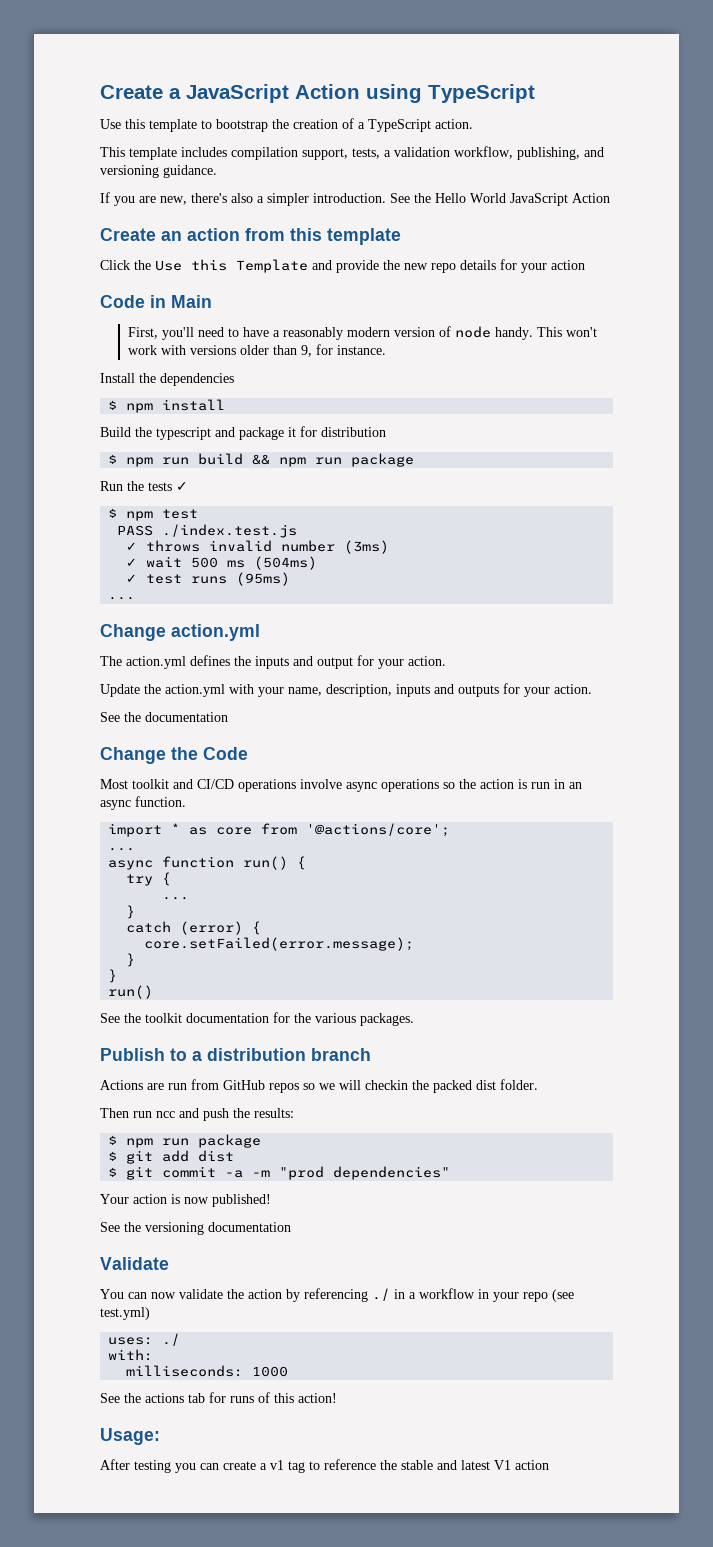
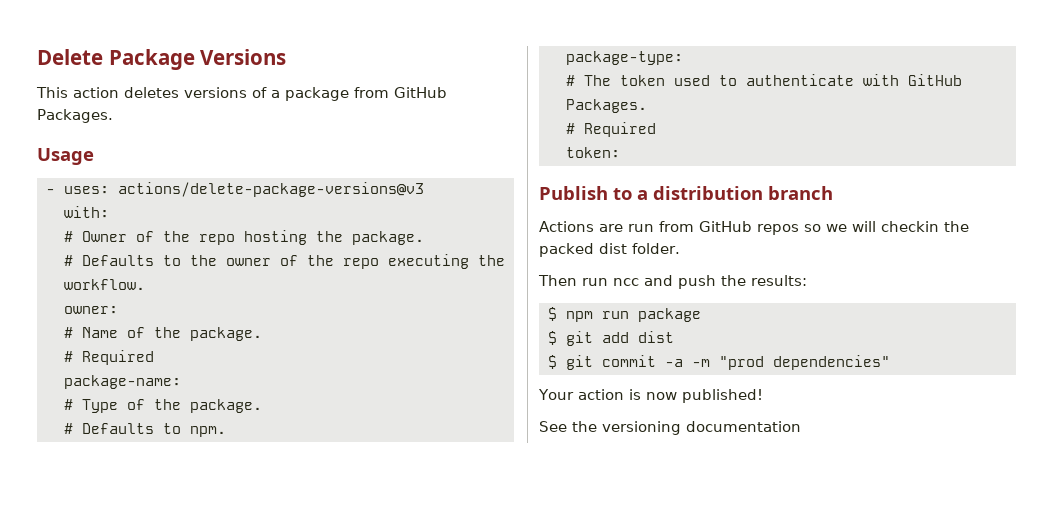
- Create a JavaScript Action using TypeScript
- Use this template to bootstrap the creation of a TypeScript action.
- This template includes compilation support, tests, a validation workflow, publishing, and versioning guidance.
- If you are new, there's also a simpler introduction. See the Hello World JavaScript Action
- Create an action from this template
- Click the Use this Template and provide the new repo details for your action
- Code in Main
- First, you'll need to have a reasonably modern version of node handy. This won't work with versions older than 9, for instance.
- Install the dependencies
- $ npm install
- Build the typescript and package it for distribution
- $ npm run build && npm run package
- Run the tests ✓
- $ npm test
- PASS ./index.test.js
- ✓ throws invalid number (3ms)
- ✓ wait 500 ms (504ms)
- ✓ test runs (95ms)
- ...
- Change action.yml
- The action.yml defines the inputs and output for your action.
- Update the action.yml with your name, description, inputs and outputs for your action.
- See the documentation
- Change the Code
- Most toolkit and CI/CD operations involve async operations so the action is run in an async function.
- import * as core from '@actions/core';
- ...
- async function run() {
- try {
- ...
- }
- catch (error) {
- core.setFailed(error.message);
- }
- }
- run()
- See the toolkit documentation for the various packages.
+ Delete Package Versions
+ This action deletes versions of a package from GitHub Packages.
+ Usage
+ - uses: actions/delete-package-versions@v3
+ with:
+ # Owner of the repo hosting the package.
+ # Defaults to the owner of the repo executing the workflow.
+ owner:
+ # Name of the package.
+ # Required
+ package-name:
+ # Type of the package.
+ # Defaults to npm.
+ package-type:
+ # The token used to authenticate with GitHub Packages.
+ # Required
+ token:
- Validate
- You can now validate the action by referencing ./ in a workflow in your repo (see test.yml)
- uses: ./
- with:
- milliseconds: 1000
- See the actions tab for runs of this action!
- Usage:
- After testing you can create a v1 tag to reference the stable and latest V1 action

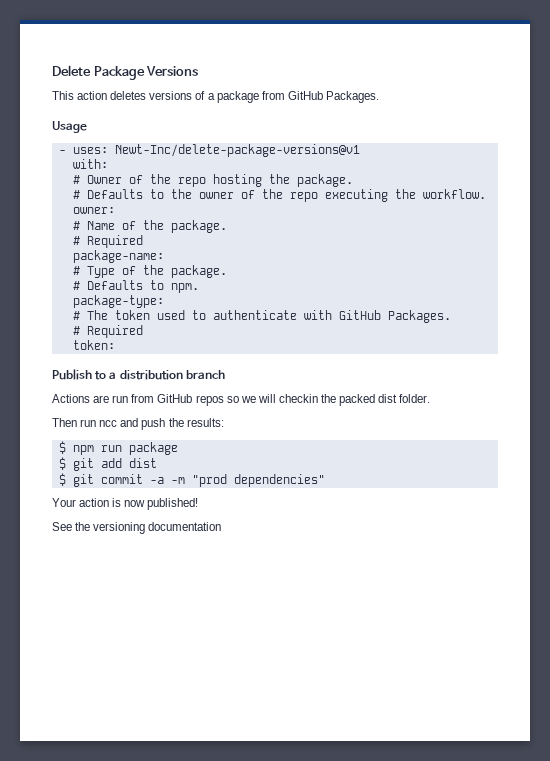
- - uses: actions/delete-package-versions@v3
+ - uses: Newt-Inc/delete-package-versions@v1

